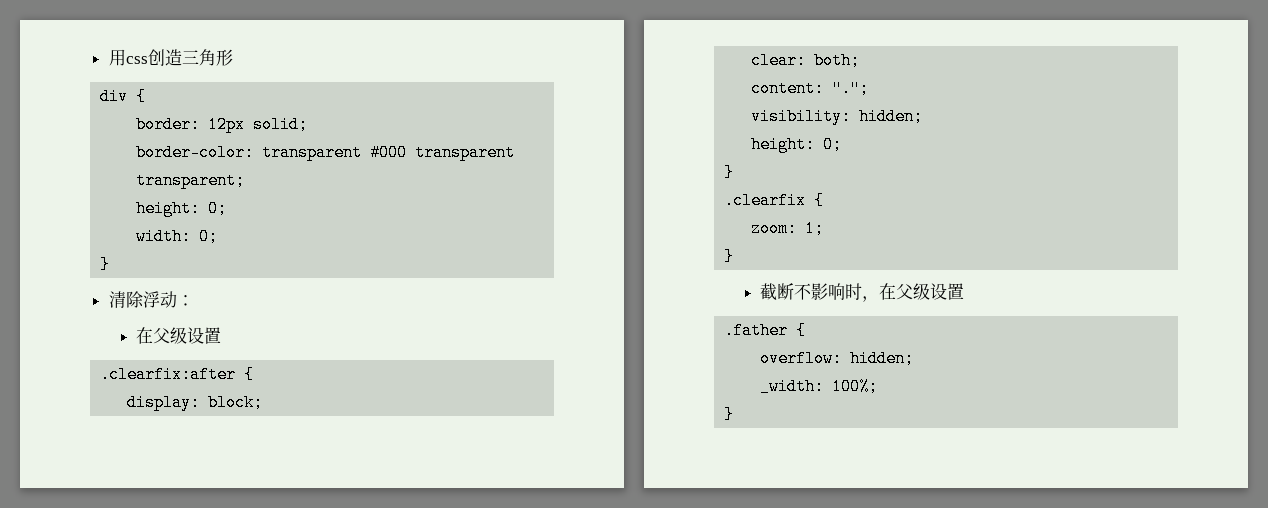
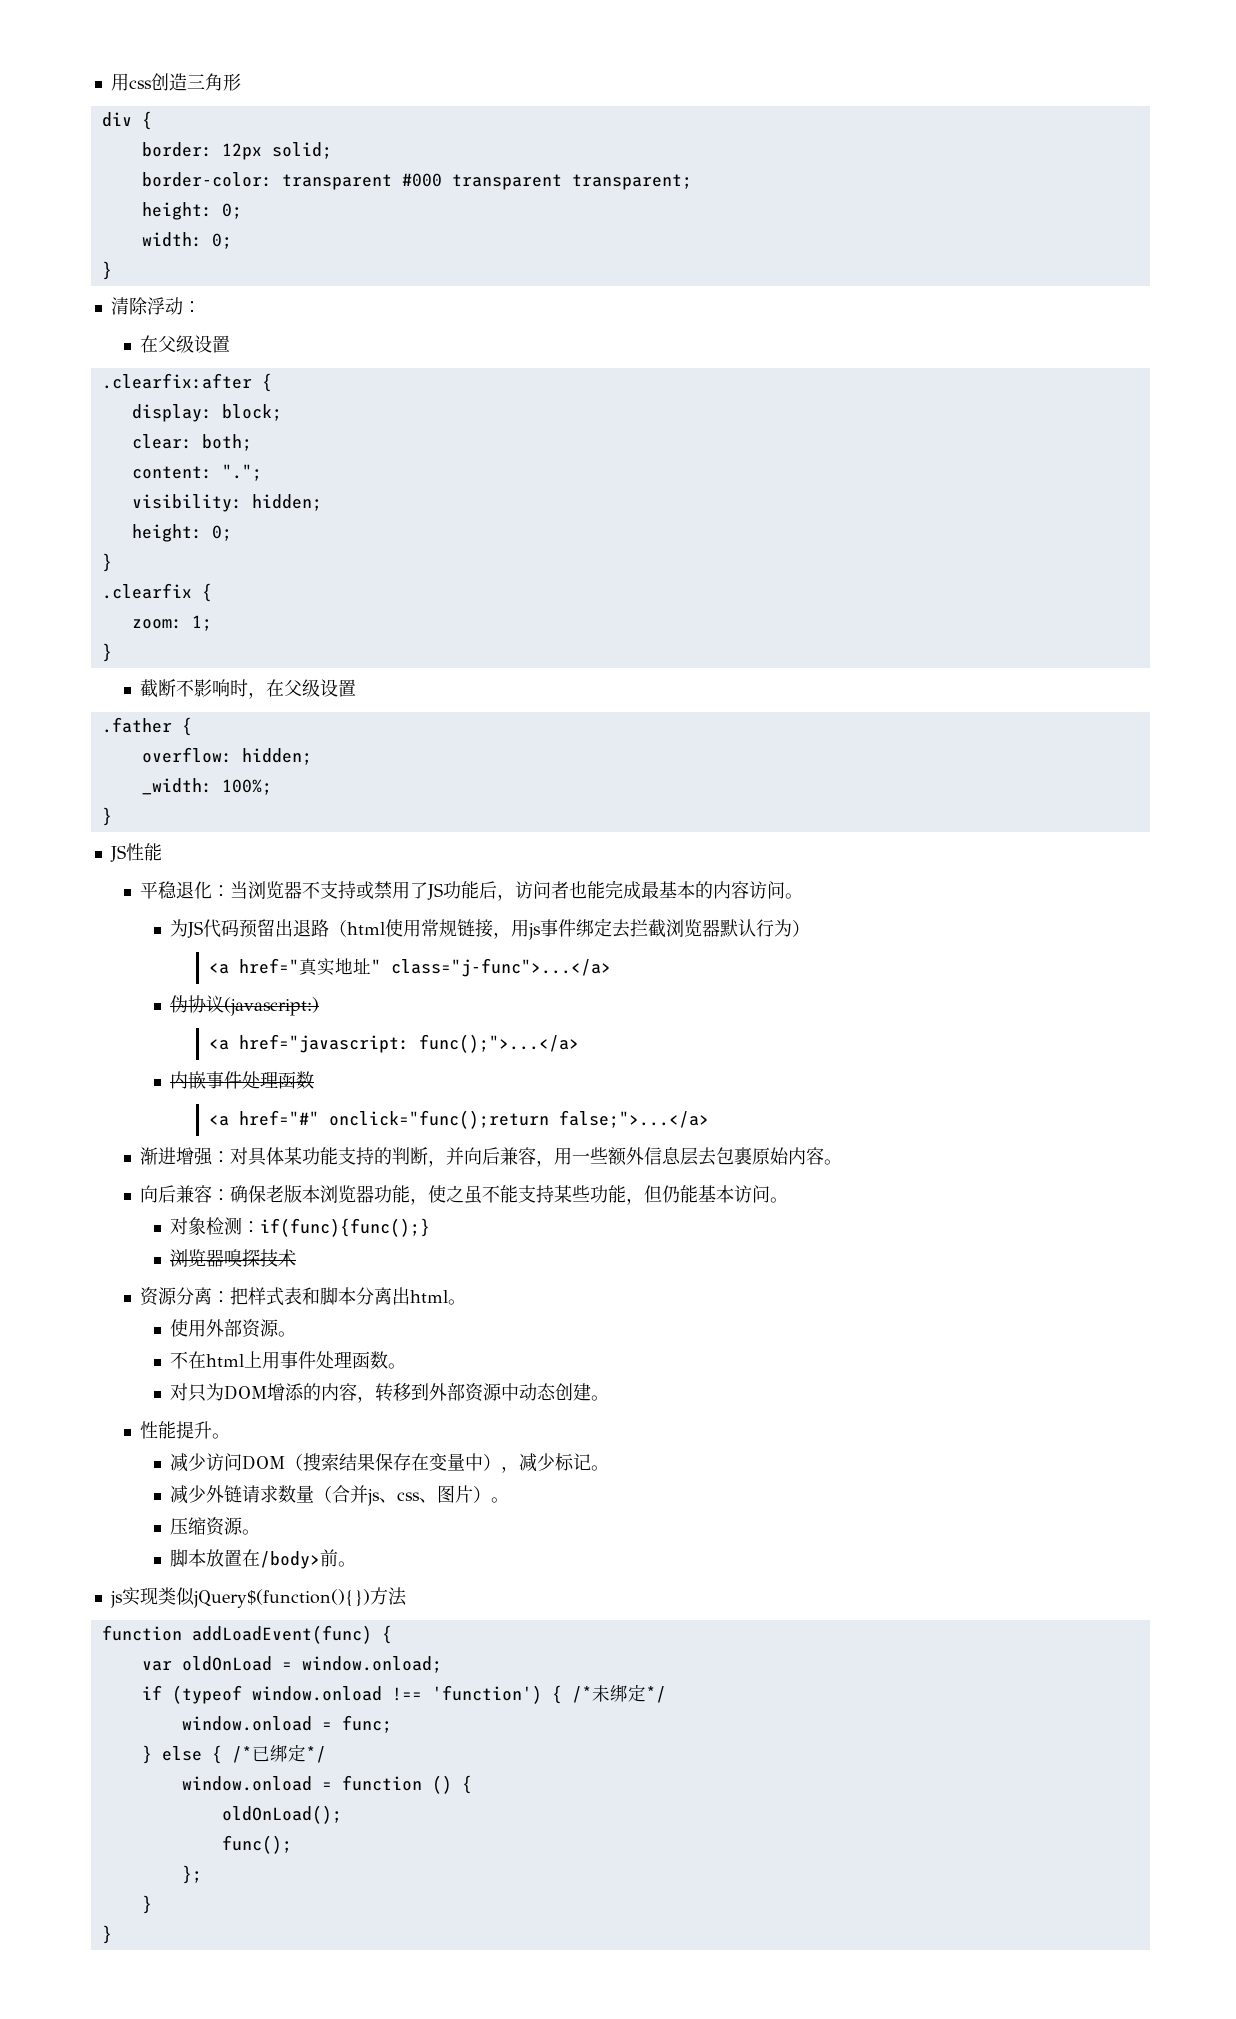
+ JS性能
+ 平稳退化：当浏览器不支持或禁用了JS功能后，访问者也能完成最基本的内容访问。
+ 为JS代码预留出退路（html使用常规链接，用js事件绑定去拦截浏览器默认行为）
+ <a href="真实地址" class="j-func">...</a>
+ 伪协议(javascript:)
+ <a href="javascript: func();">...</a>
+ 内嵌事件处理函数
+ <a href="#" onclick="func();return false;">...</a>
+ 渐进增强：对具体某功能支持的判断，并向后兼容，用一些额外信息层去包裹原始内容。
+ 向后兼容：确保老版本浏览器功能，使之虽不能支持某些功能，但仍能基本访问。
+ 对象检测：if(func){func();}
+ 浏览器嗅探技术
+ 资源分离：把样式表和脚本分离出html。
+ 使用外部资源。
+ 不在html上用事件处理函数。
+ 对只为DOM增添的内容，转移到外部资源中动态创建。
+ 性能提升。
+ 减少访问DOM（搜索结果保存在变量中），减少标记。
+ 减少外链请求数量（合并js、css、图片）。
+ 压缩资源。
+ 脚本放置在/body>前。
+ js实现类似jQuery$(function(){})方法
+ function addLoadEvent(func) {
+ var oldOnLoad = window.onload;
+ if (typeof window.onload !== 'function') { /*未绑定*/
+ window.onload = func;
+ } else { /*已绑定*/
+ window.onload = function () {
+ oldOnLoad();
+ func();
+ };
+ }
+ }

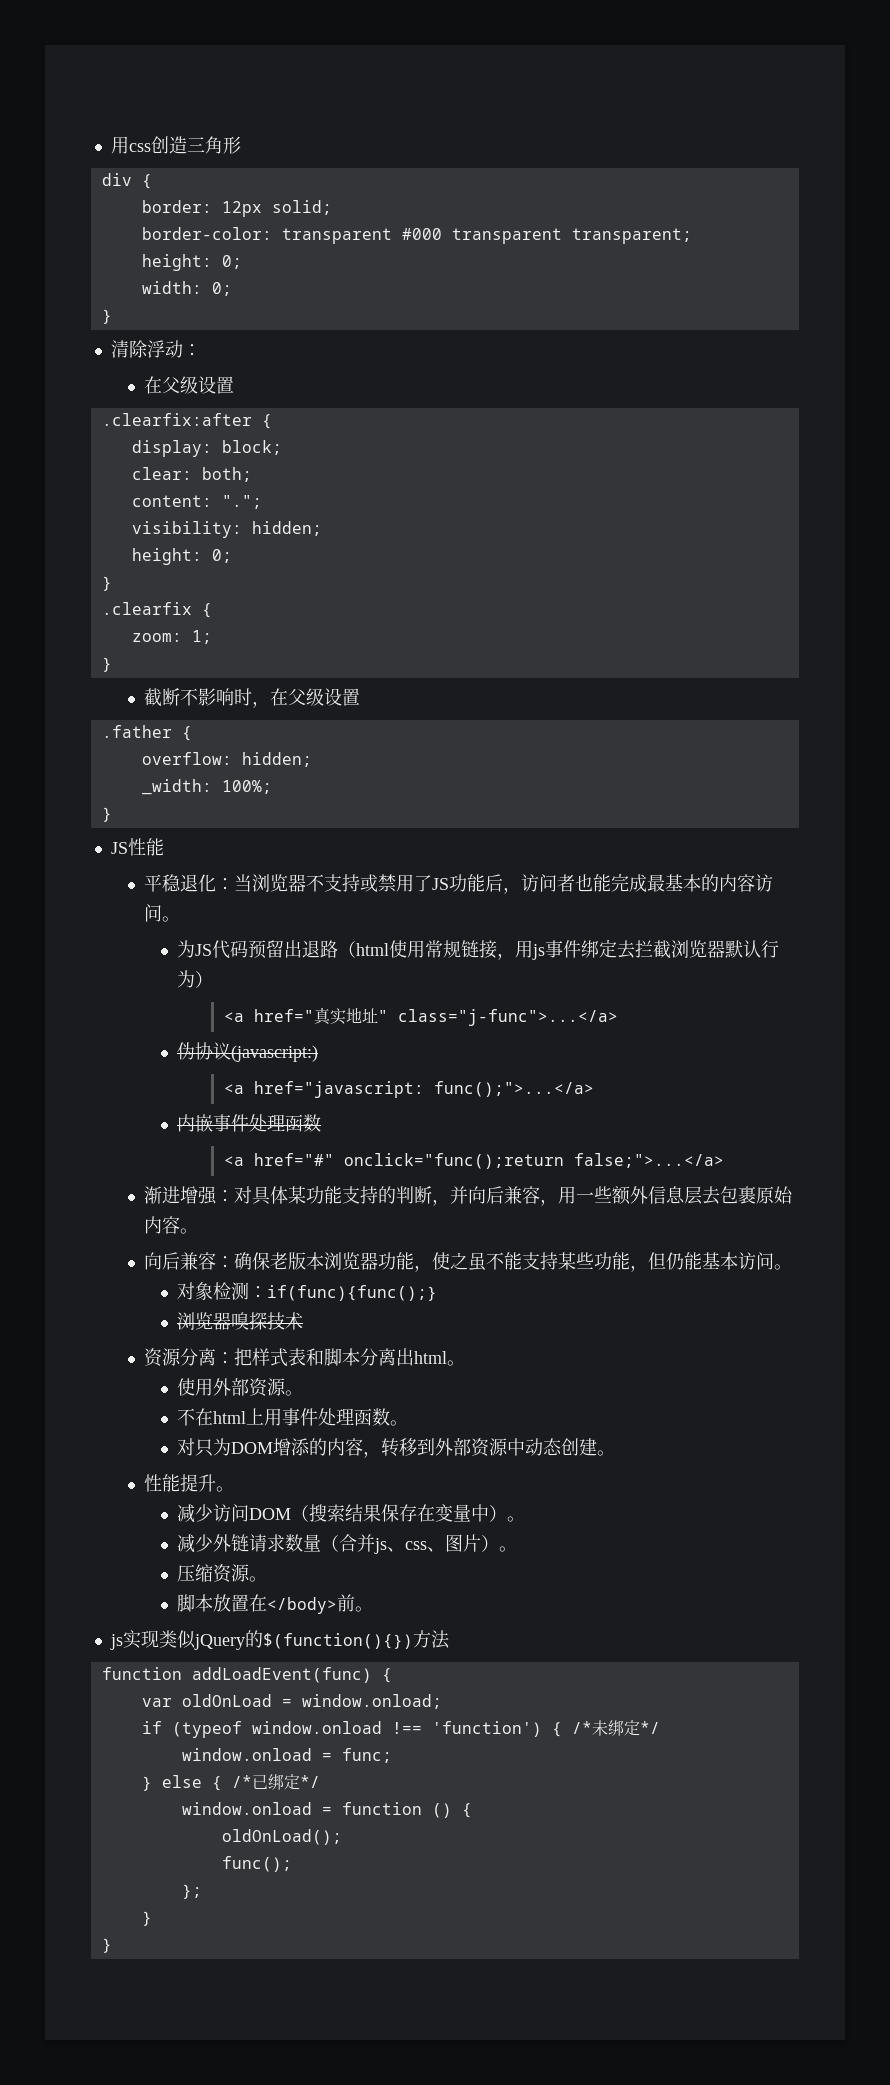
- 减少访问DOM（搜索结果保存在变量中），减少标记。
+ 减少访问DOM（搜索结果保存在变量中）。
- 脚本放置在/body>前。
+ 脚本放置在</body>前。
- js实现类似jQuery$(function(){})方法
+ js实现类似jQuery的$(function(){})方法

